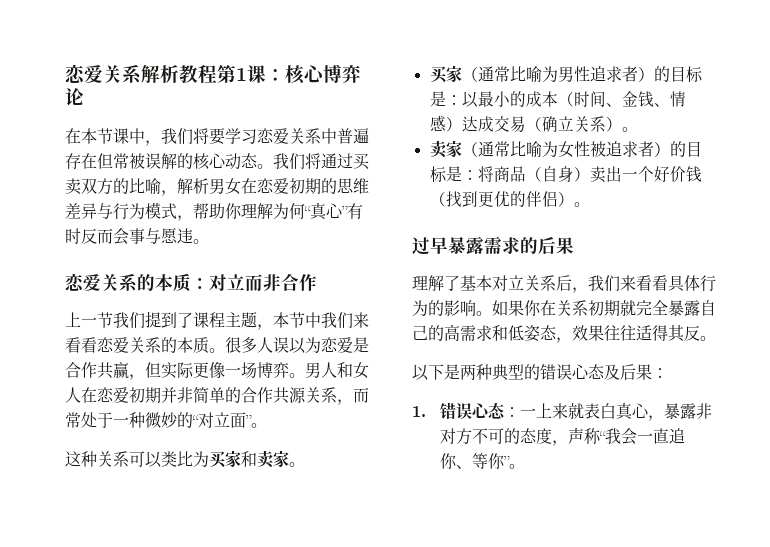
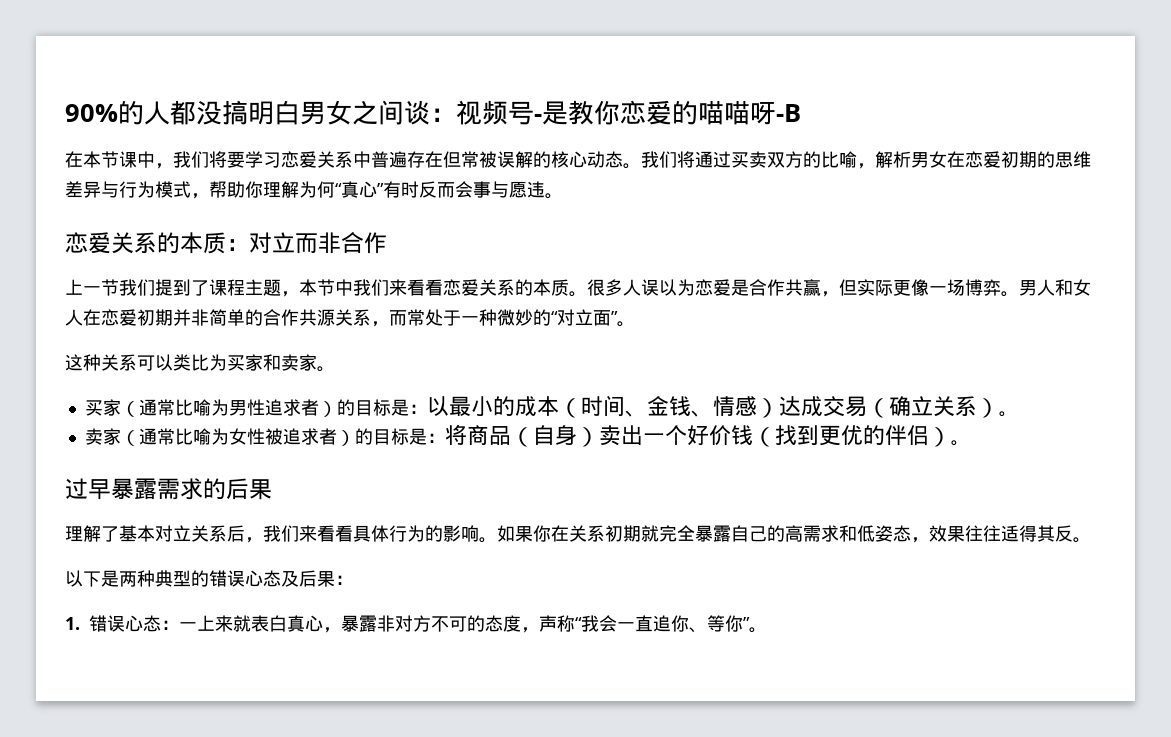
- 恋爱关系解析教程第1课：核心博弈论
+ 90%的人都没搞明白男女之间谈：视频号-是教你恋爱的喵喵呀-B

